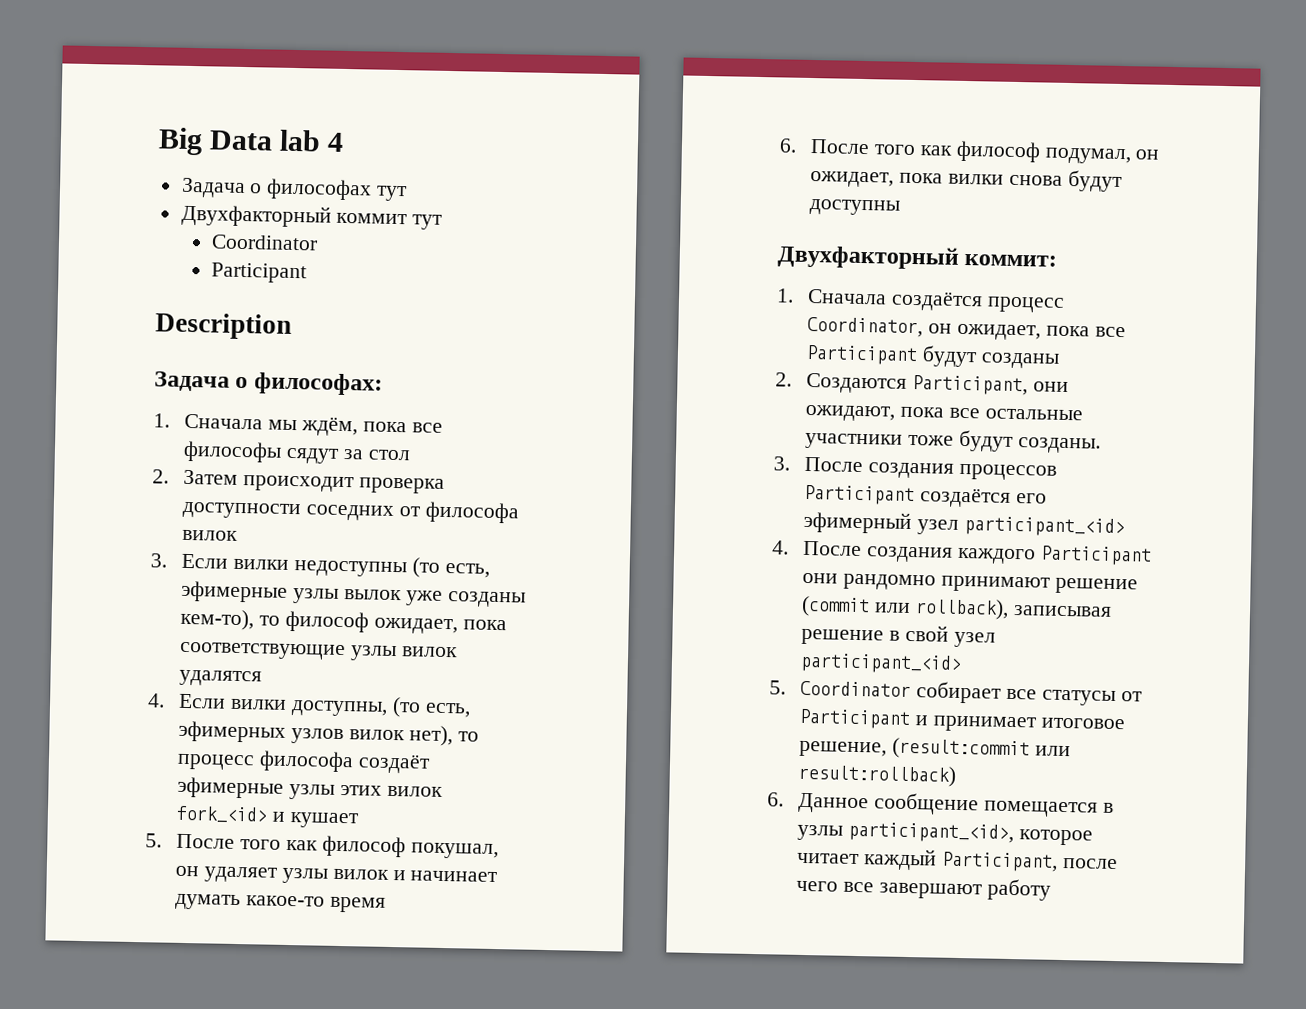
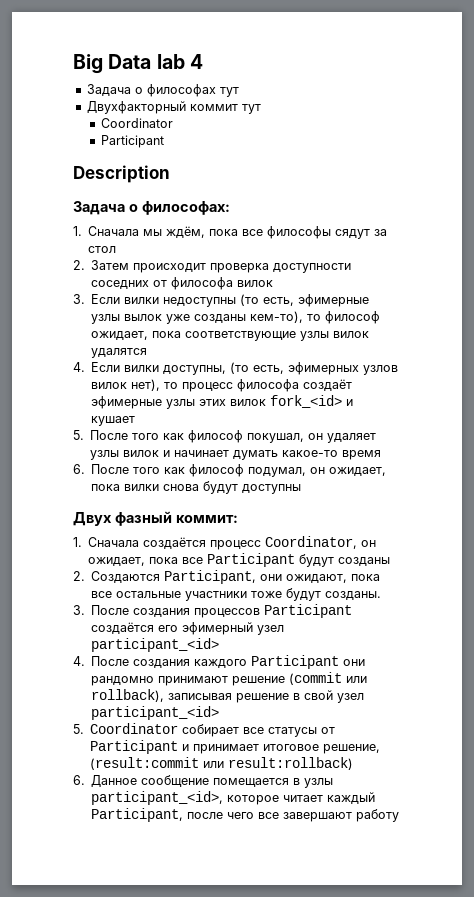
- Двухфакторный коммит:
+ Двух фазный коммит:

